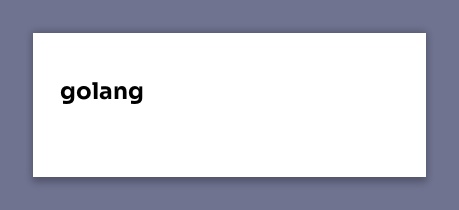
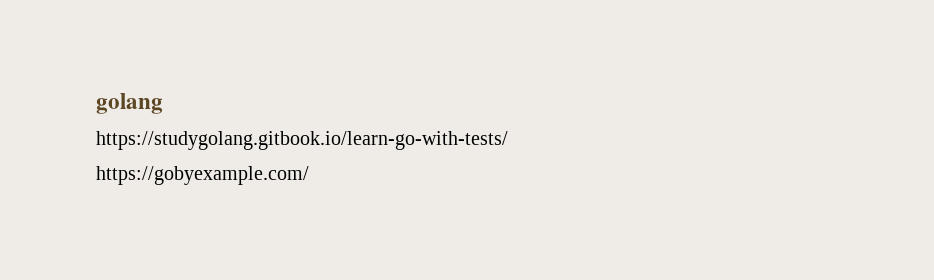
+ https://studygolang.gitbook.io/learn-go-with-tests/
+ https://gobyexample.com/

